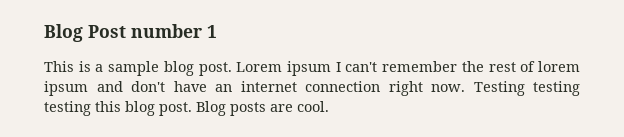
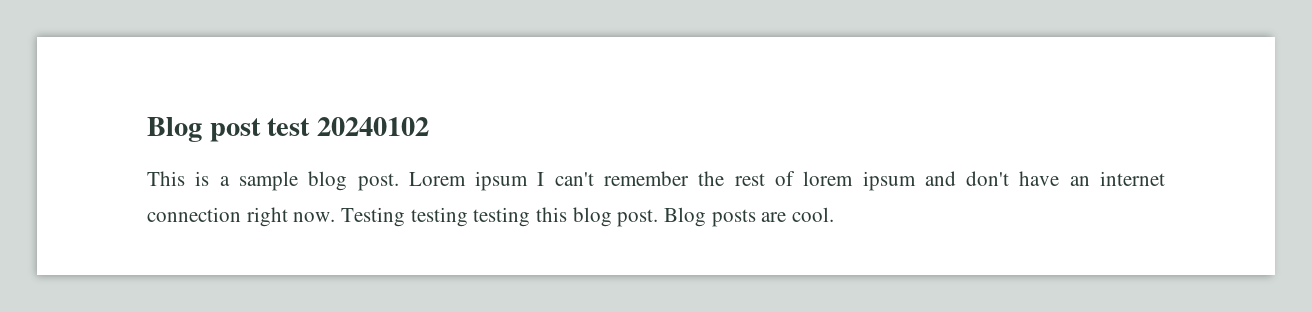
- Blog Post number 1
+ Blog post test 20240102

